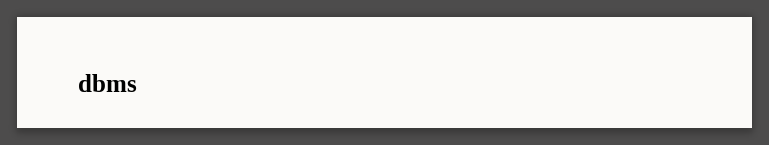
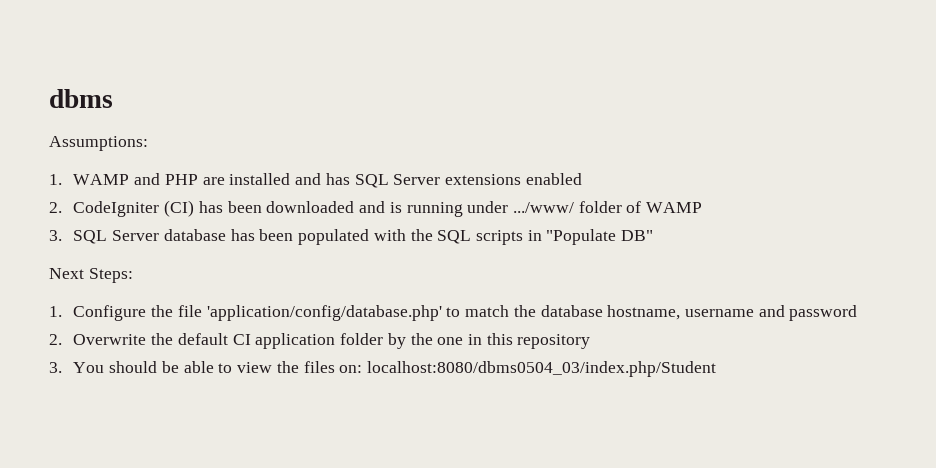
+ Assumptions:
+ 1. WAMP and PHP are installed and has SQL Server extensions enabled
+ 2. CodeIgniter (CI) has been downloaded and is running under .../www/ folder of WAMP
+ 3. SQL Server database has been populated with the SQL scripts in "Populate DB"
+ Next Steps:
+ 1. Configure the file 'application/config/database.php' to match the database hostname, username and password
+ 2. Overwrite the default CI application folder by the one in this repository
+ 3. You should be able to view the files on: localhost:8080/dbms0504_03/index.php/Student

